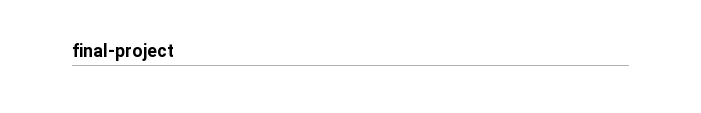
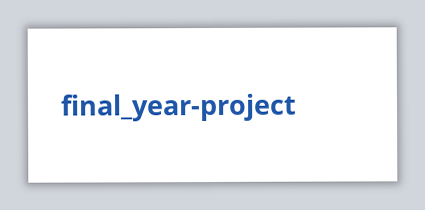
- final-project
+ final_year-project

